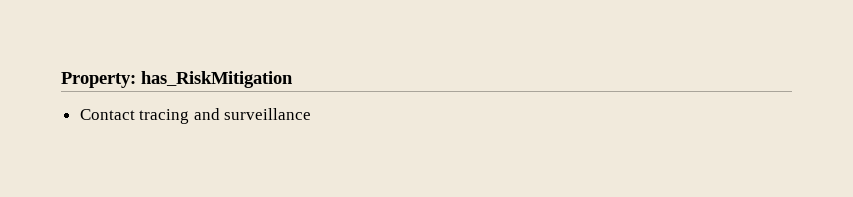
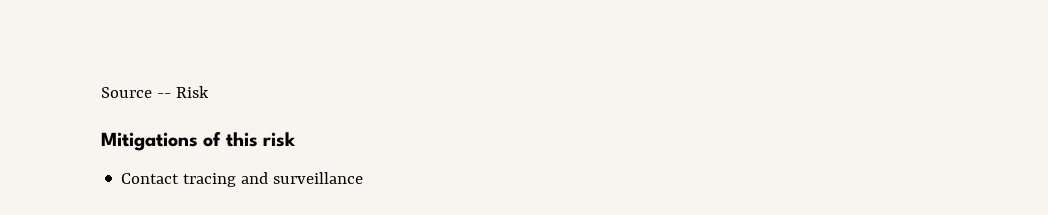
- Property: has_RiskMitigation
+ Source -- Risk
+ Mitigations of this risk

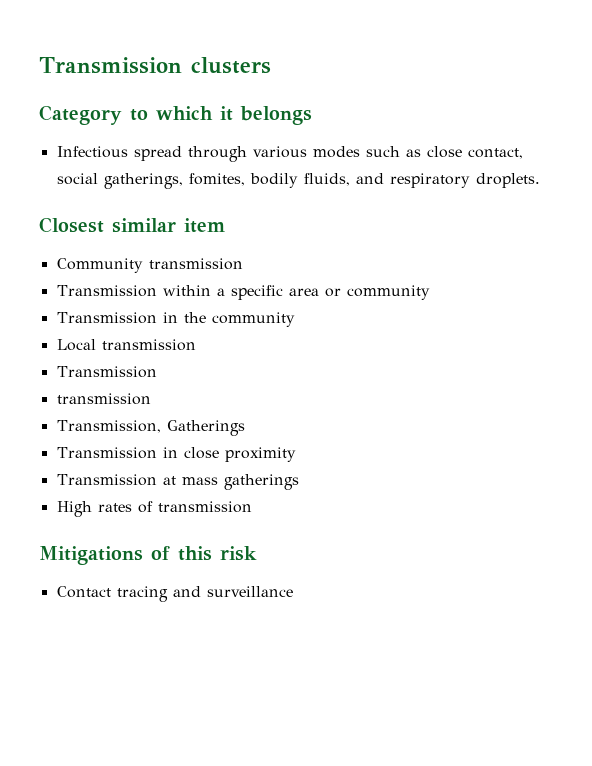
- Source -- Risk
+ Transmission clusters
+ Category to which it belongs
+ Infectious spread through various modes such as close contact, social gatherings, fomites, bodily fluids, and respiratory droplets.
+ Closest similar item
+ Community transmission
+ Transmission within a specific area or community
+ Transmission in the community
+ Local transmission
+ Transmission
+ transmission
+ Transmission, Gatherings
+ Transmission in close proximity
+ Transmission at mass gatherings
+ High rates of transmission

